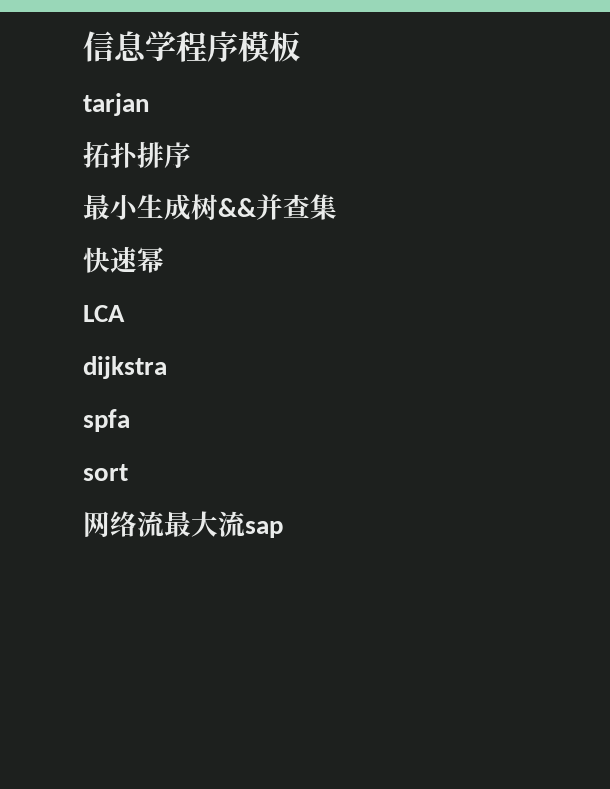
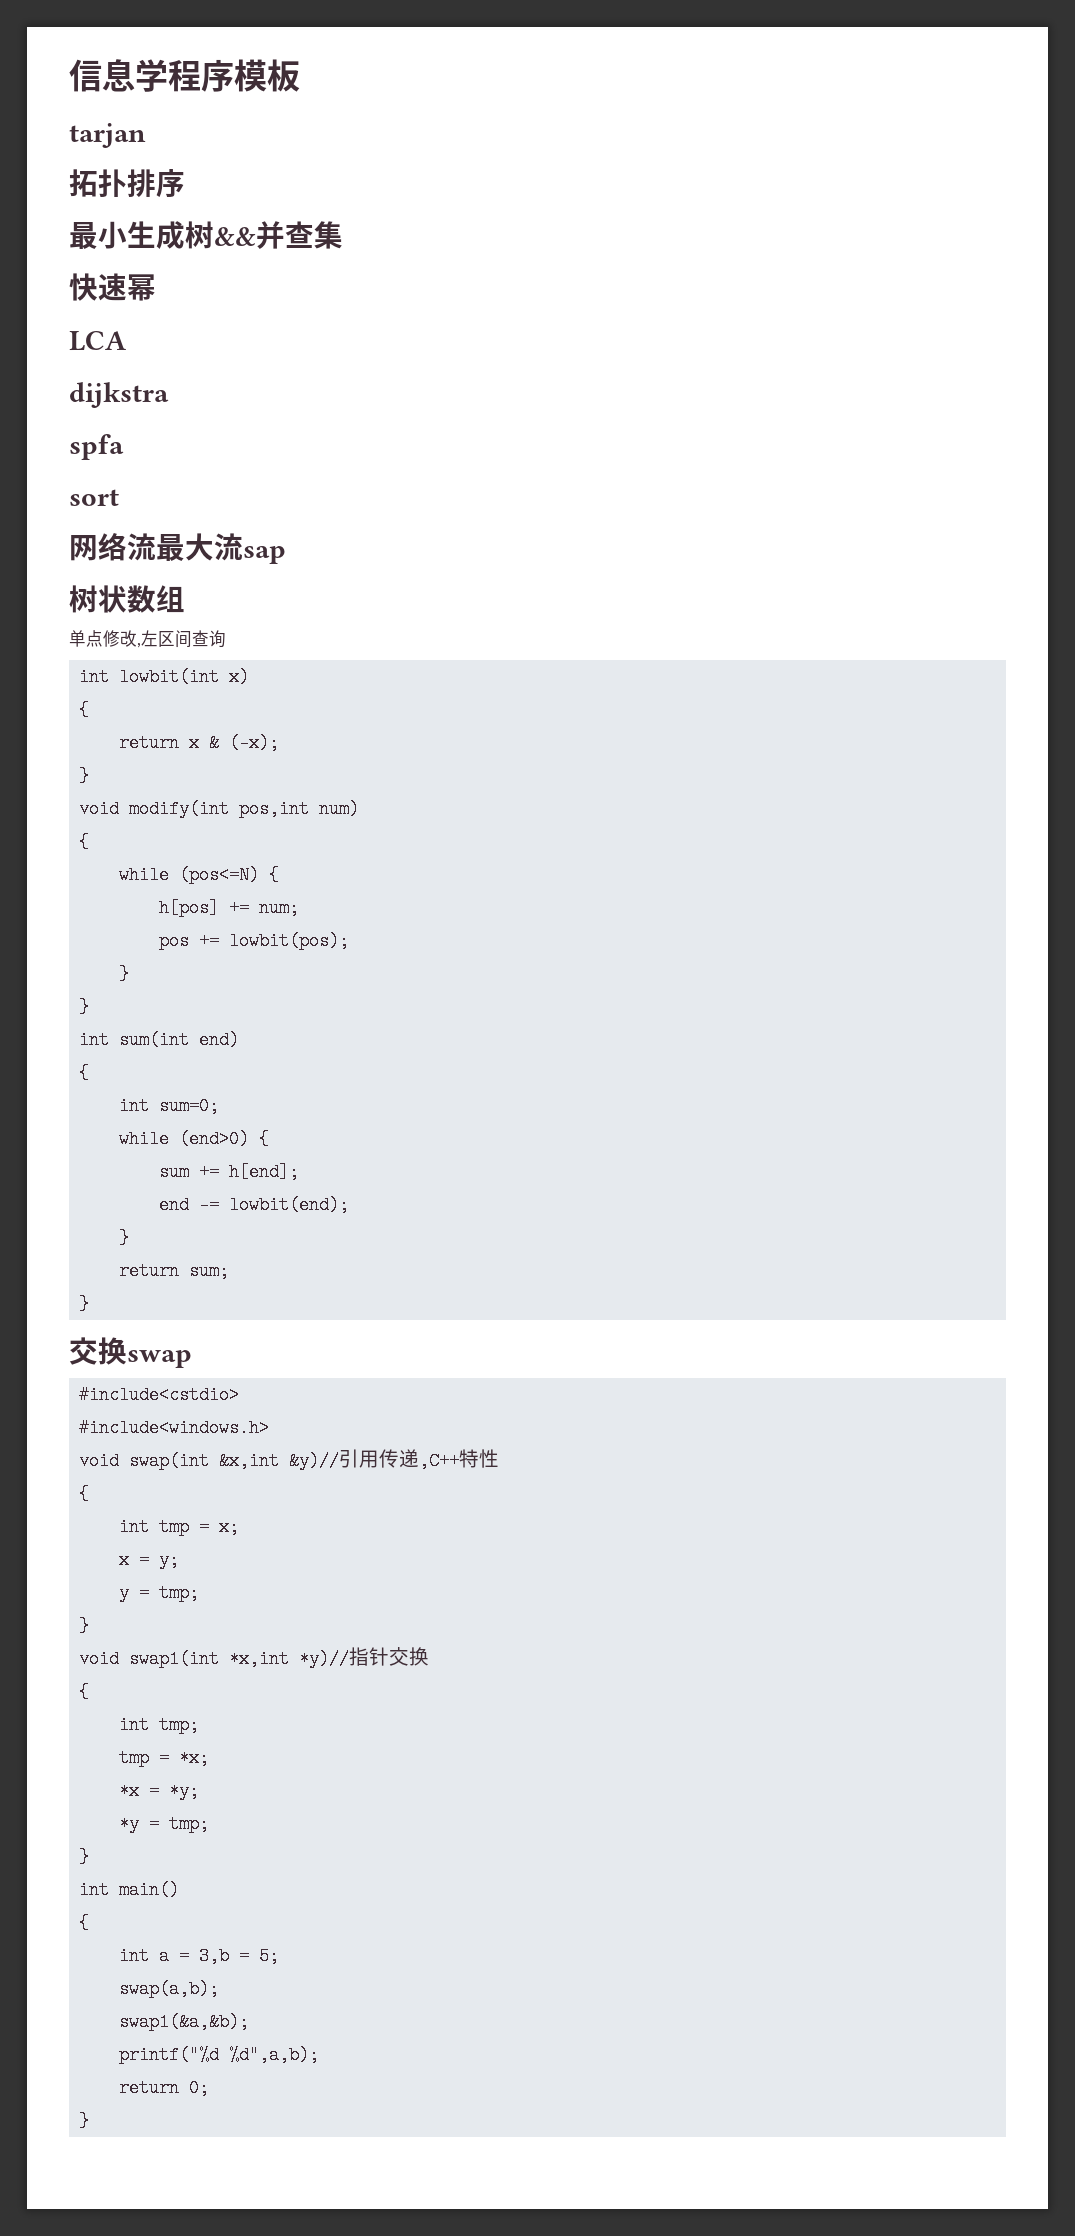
+ 树状数组
+ 单点修改,左区间查询
+ int lowbit(int x)
+ {
+ return x & (-x);
+ }
+ void modify(int pos,int num)
+ {
+ while (pos<=N) {
+ h[pos] += num;
+ pos += lowbit(pos);
+ }
+ }
+ int sum(int end)
+ {
+ int sum=0;
+ while (end>0) {
+ sum += h[end];
+ end -= lowbit(end);
+ }
+ return sum;
+ }
+ 交换swap
+ #include<cstdio>
+ #include<windows.h>
+ void swap(int &x,int &y)//引用传递,C++特性
+ {
+ int tmp = x;
+ x = y;
+ y = tmp;
+ }
+ void swap1(int *x,int *y)//指针交换
+ {
+ int tmp;
+ tmp = *x;
+ *x = *y;
+ *y = tmp;
+ }
+ int main()
+ {
+ int a = 3,b = 5;
+ swap(a,b);
+ swap1(&a,&b);
+ printf("%d %d",a,b);
+ return 0;
+ }

